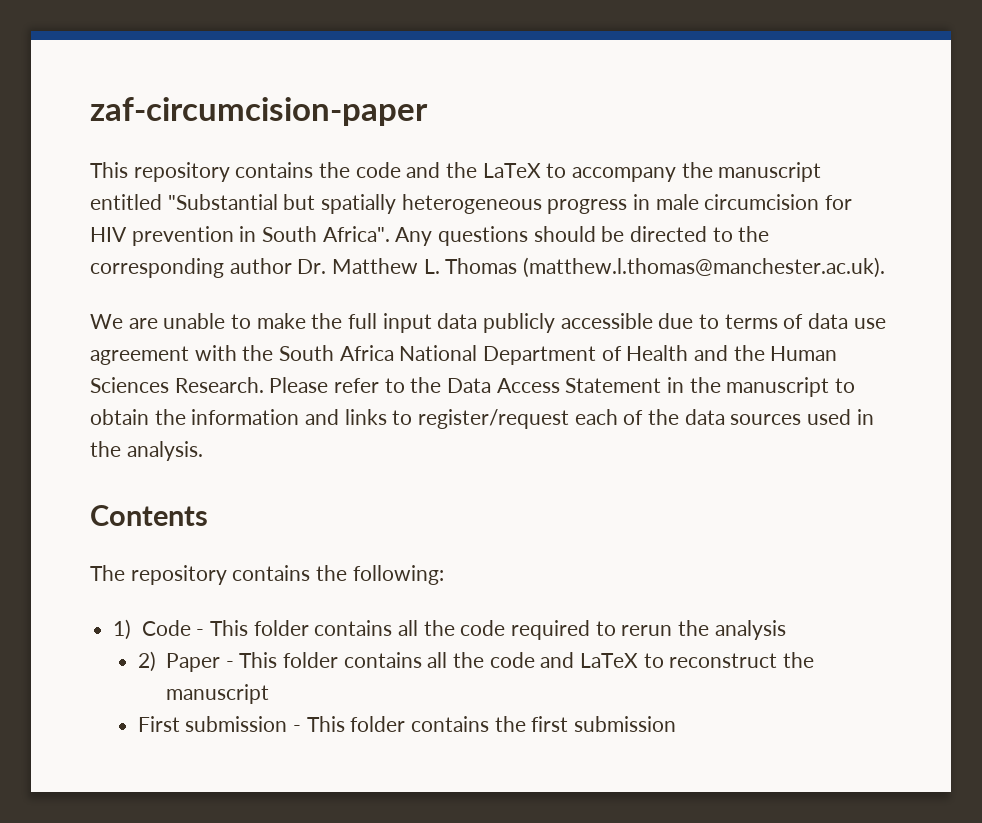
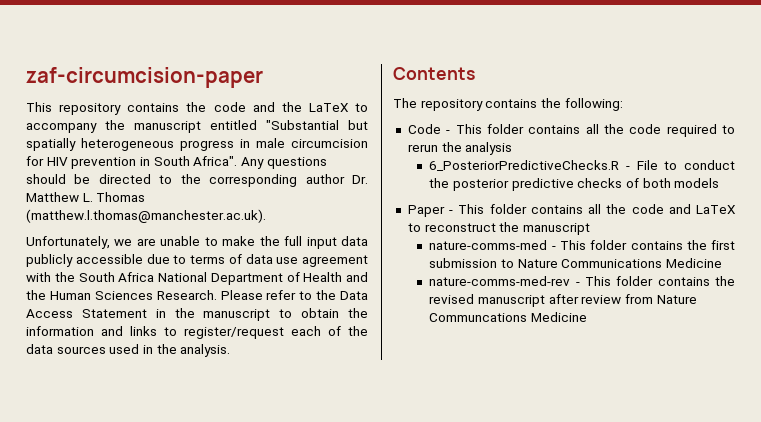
- We are unable to make the full input data publicly accessible due to terms of data use agreement with the South Africa National Department of Health and the Human Sciences Research.
+ Unfortunately, we are unable to make the full input data publicly accessible due to terms of data use agreement with the South Africa National Department of Health and the Human Sciences Research.
- 1) Code - This folder contains all the code required to rerun the analysis
+ Code - This folder contains all the code required to rerun the analysis
- 2) Paper - This folder contains all the code and LaTeX to reconstruct the manuscript
+ 6_PosteriorPredictiveChecks.R - File to conduct the posterior predictive checks of both models
+ Paper - This folder contains all the code and LaTeX to reconstruct the manuscript
- First submission - This folder contains the first submission
+ nature-comms-med - This folder contains the first submission to Nature Communications Medicine
+ nature-comms-med-rev - This folder contains the revised manuscript after review from Nature Communcations Medicine

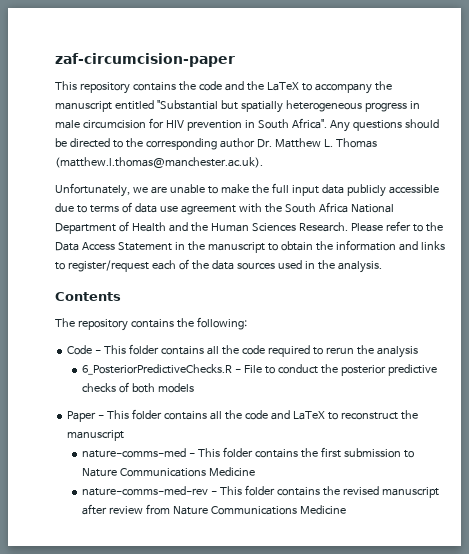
- nature-comms-med-rev - This folder contains the revised manuscript after review from Nature Communcations Medicine
+ nature-comms-med-rev - This folder contains the revised manuscript after review from Nature Communications Medicine

